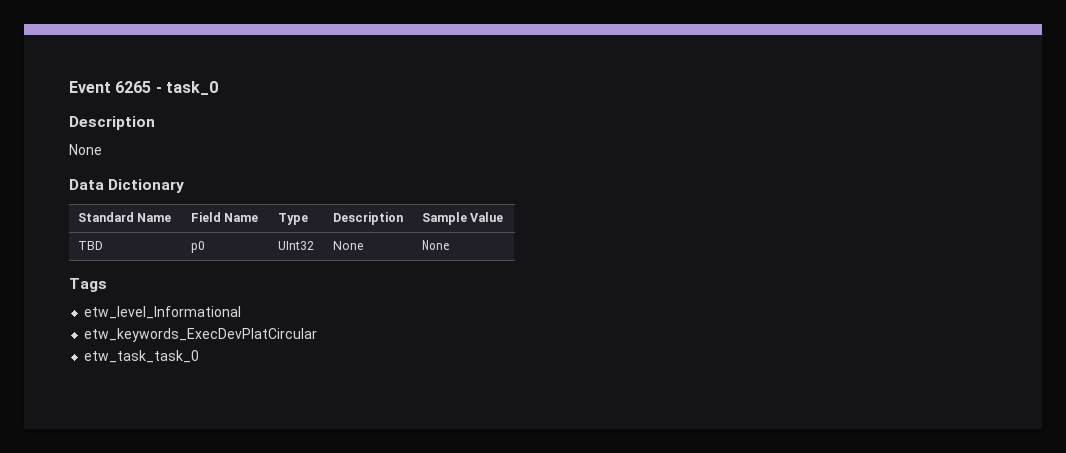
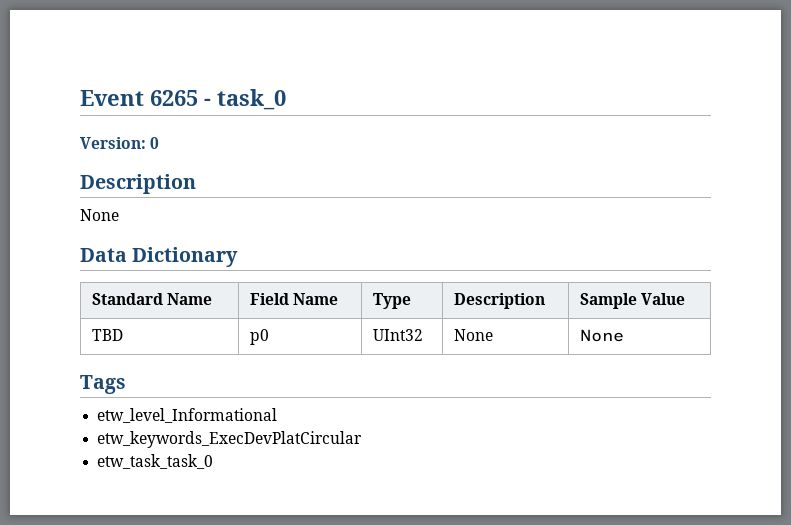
+ Version: 0

